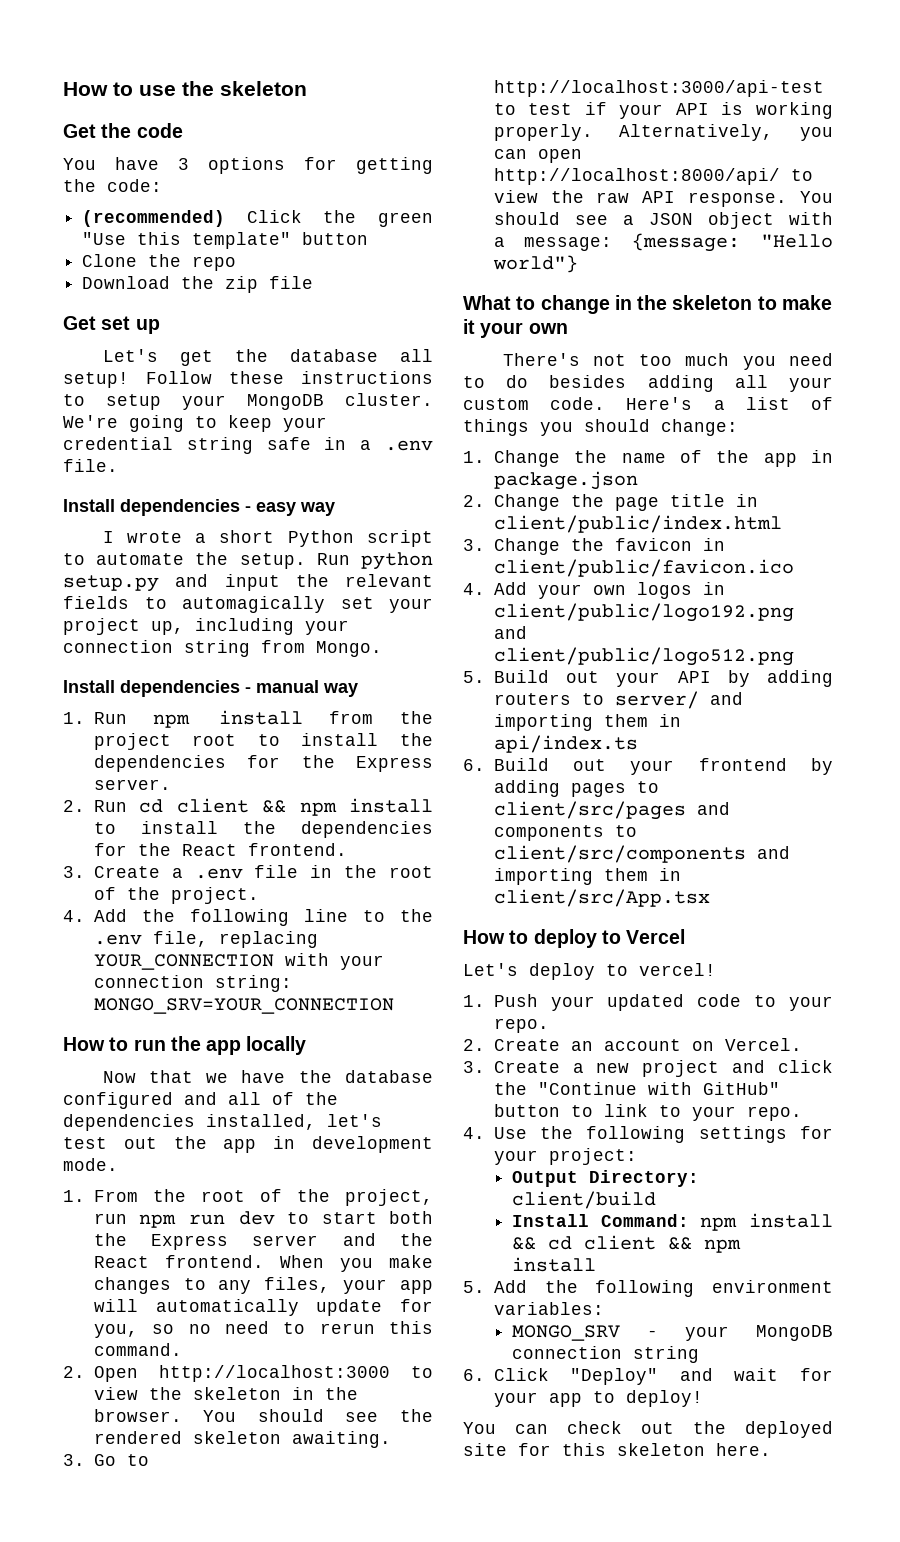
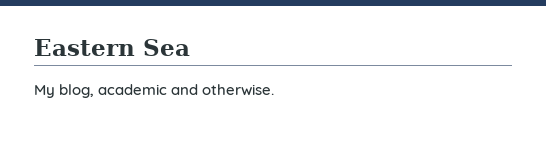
- How to use the skeleton
- Get the code
- You have 3 options for getting the code:
- (recommended) Click the green "Use this template" button
- Clone the repo
- Download the zip file
- Get set up
- Let's get the database all setup! Follow these instructions to setup your MongoDB cluster. We're going to keep your credential string safe in a .env file.
- Install dependencies - easy way
- I wrote a short Python script to automate the setup. Run python setup.py and input the relevant fields to automagically set your project up, including your connection string from Mongo.
- Install dependencies - manual way
- 1. Run npm install from the project root to install the dependencies for the Express server.
- 2. Run cd client && npm install to install the dependencies for the React frontend.
- 3. Create a .env file in the root of the project.
- 4. Add the following line to the .env file, replacing YOUR_CONNECTION with your connection string: MONGO_SRV=YOUR_CONNECTION
- How to run the app locally
- Now that we have the database configured and all of the dependencies installed, let's test out the app in development mode.
- 1. From the root of the project, run npm run dev to start both the Express server and the React frontend. When you make changes to any files, your app will automatically update for you, so no need to rerun this command.
- 2. Open http://localhost:3000 to view the skeleton in the browser. You should see the rendered skeleton awaiting.
- 3. Go to http://localhost:3000/api-test to test if your API is working properly. Alternatively, you can open http://localhost:8000/api/ to view the raw API response. You should see a JSON object with a message: {message: "Hello world"}
- What to change in the skeleton to make it your own
- There's not too much you need to do besides adding all your custom code. Here's a list of things you should change:
- 1. Change the name of the app in package.json
- 2. Change the page title in client/public/index.html
- 3. Change the favicon in client/public/favicon.ico
- 4. Add your own logos in client/public/logo192.png and client/public/logo512.png
- 5. Build out your API by adding routers to server/ and importing them in api/index.ts
- 6. Build out your frontend by adding pages to client/src/pages and components to client/src/components and importing them in client/src/App.tsx
- How to deploy to Vercel
- Let's deploy to vercel!
- 1. Push your updated code to your repo.
- 2. Create an account on Vercel.
- 3. Create a new project and click the "Continue with GitHub" button to link to your repo.
- 4. Use the following settings for your project:
- Output Directory: client/build
- Install Command: npm install && cd client && npm install
- 5. Add the following environment variables:
- MONGO_SRV - your MongoDB connection string
- 6. Click "Deploy" and wait for your app to deploy!
- You can check out the deployed site for this skeleton here.
+ Eastern Sea
+ My blog, academic and otherwise.

